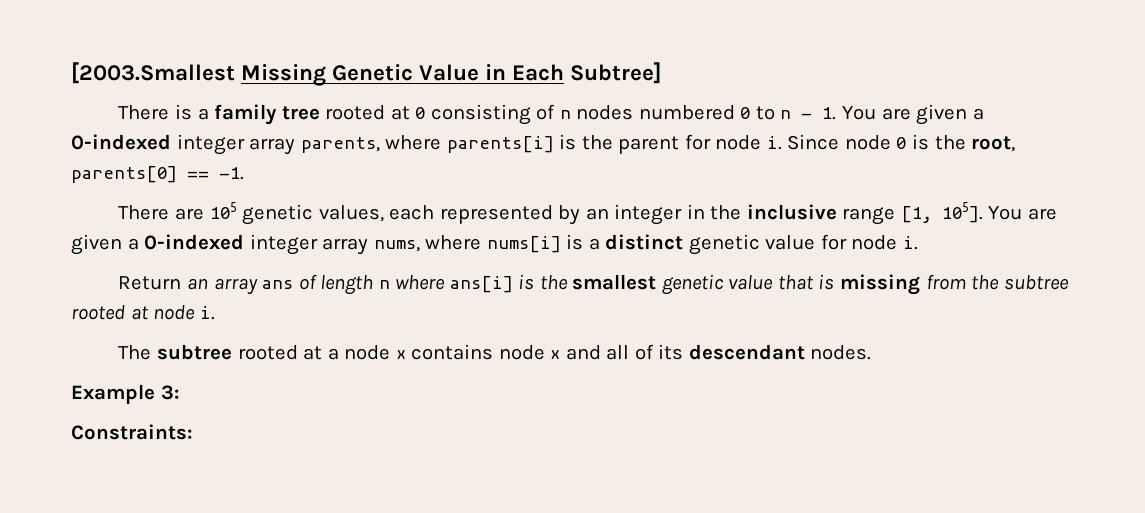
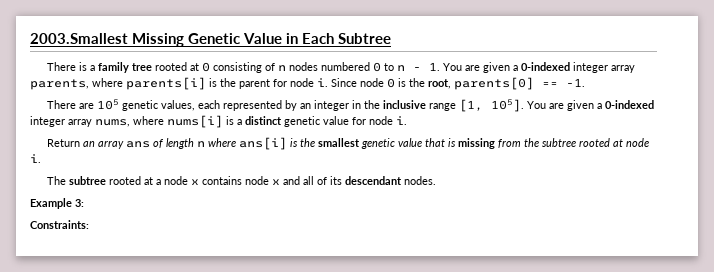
- [2003.Smallest Missing Genetic Value in Each Subtree]
+ 2003.Smallest Missing Genetic Value in Each Subtree

